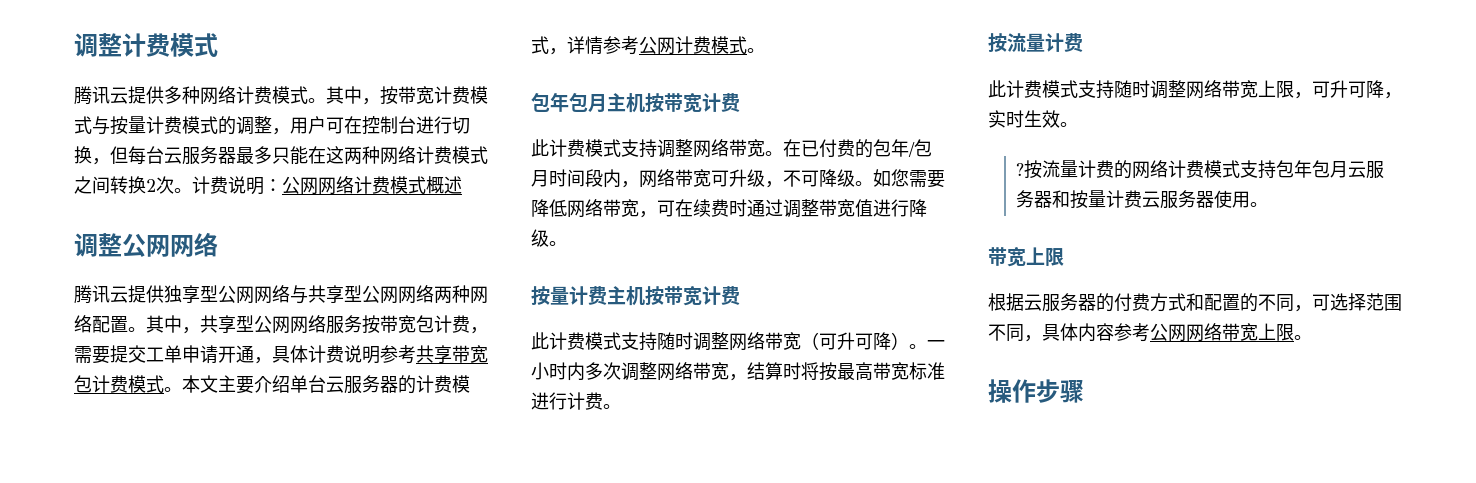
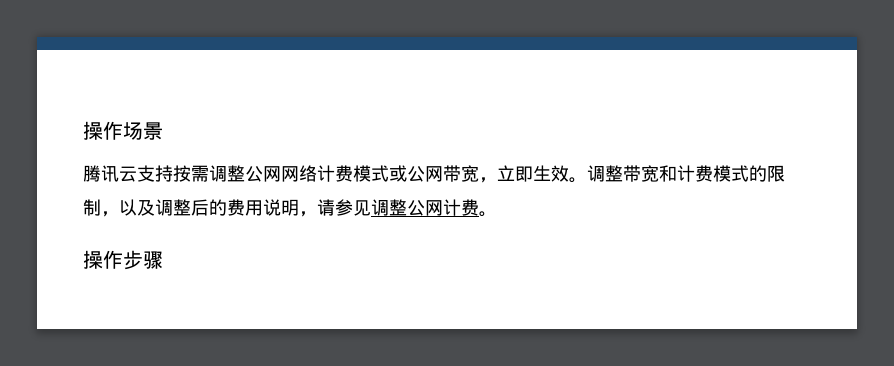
- 调整计费模式
- 腾讯云提供多种网络计费模式。其中，按带宽计费模式与按量计费模式的调整，用户可在控制台进行切换，但每台云服务器最多只能在这两种网络计费模式之间转换2次。计费说明：公网网络计费模式概述
- 调整公网网络
- 腾讯云提供独享型公网网络与共享型公网网络两种网络配置。其中，共享型公网网络服务按带宽包计费，需要提交工单申请开通，具体计费说明参考共享带宽包计费模式。本文主要介绍单台云服务器的计费模式，详情参考公网计费模式。
- 包年包月主机按带宽计费
- 此计费模式支持调整网络带宽。在已付费的包年/包月时间段内，网络带宽可升级，不可降级。如您需要降低网络带宽，可在续费时通过调整带宽值进行降级。
- 按量计费主机按带宽计费
- 此计费模式支持随时调整网络带宽（可升可降）。一小时内多次调整网络带宽，结算时将按最高带宽标准进行计费。
- 按流量计费
- 此计费模式支持随时调整网络带宽上限，可升可降，实时生效。
- ?按流量计费的网络计费模式支持包年包月云服务器和按量计费云服务器使用。
- 带宽上限
- 根据云服务器的付费方式和配置的不同，可选择范围不同，具体内容参考公网网络带宽上限。
+ 操作场景
+ 腾讯云支持按需调整公网网络计费模式或公网带宽，立即生效。调整带宽和计费模式的限制，以及调整后的费用说明，请参见调整公网计费。

